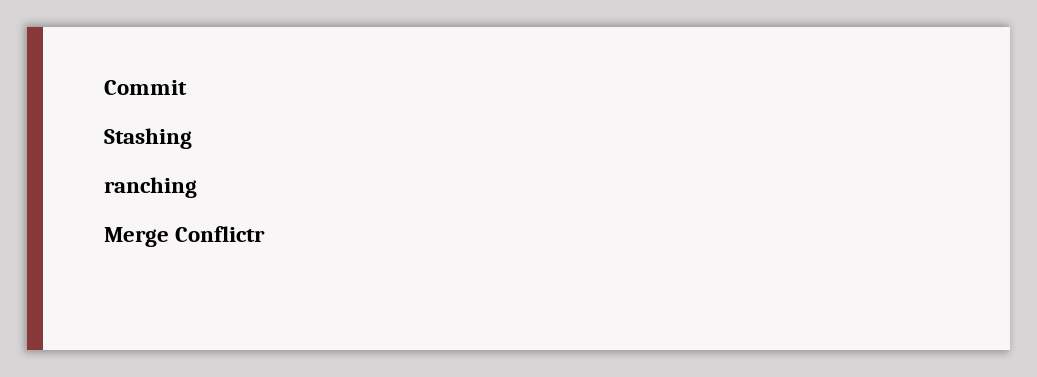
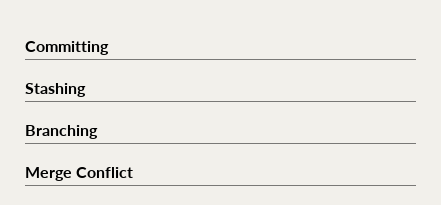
- Commit
+ Committing
- ranching
+ Branching
- Merge Conflictr
+ Merge Conflict

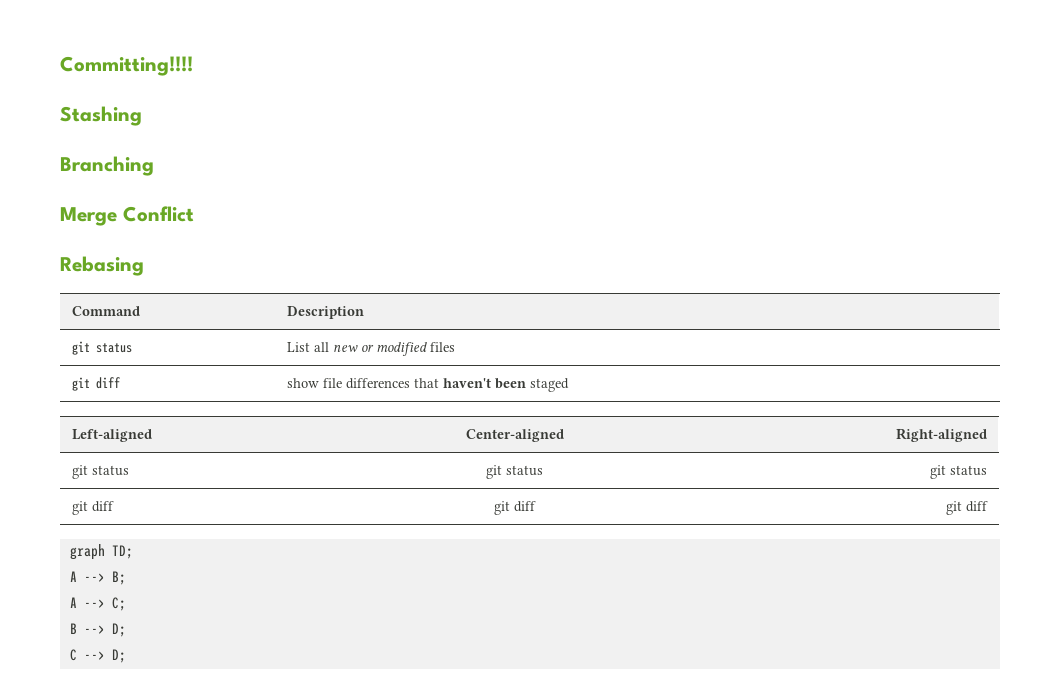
- Committing
+ Committing!!!!
+ Rebasing
+ Command | Description
+ git status | List all new or modified files
+ git diff | show file differences that haven't been staged
+ Left-aligned | Center-aligned | Right-aligned
+ git status | git status | git status
+ git diff | git diff | git diff
+ graph TD;
+ A --> B;
+ A --> C;
+ B --> D;
+ C --> D;

